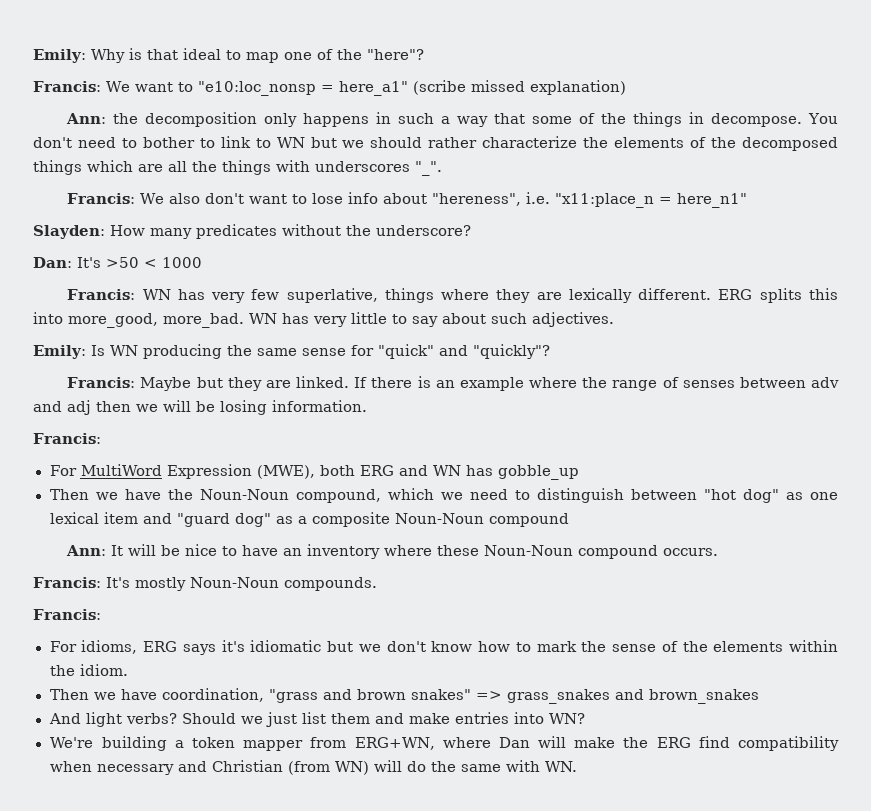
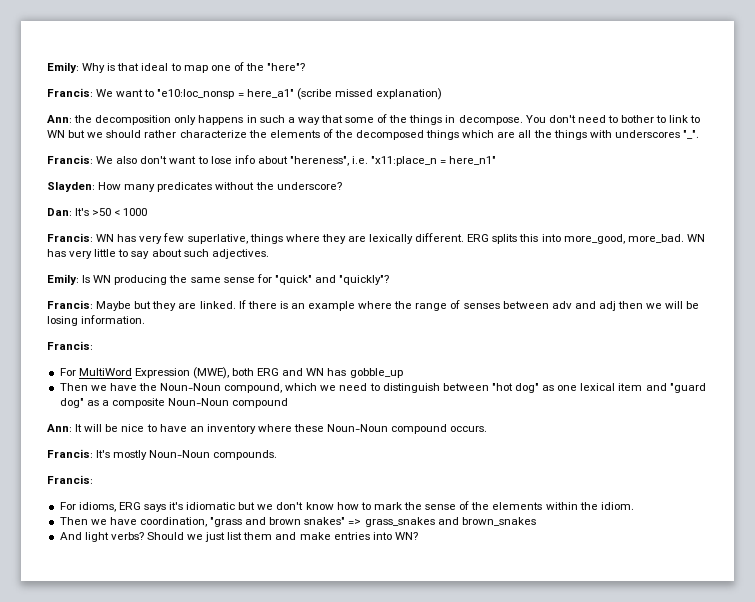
- We're building a token mapper from ERG+WN, where Dan will make the ERG find compatibility when necessary and Christian (from WN) will do the same with WN.

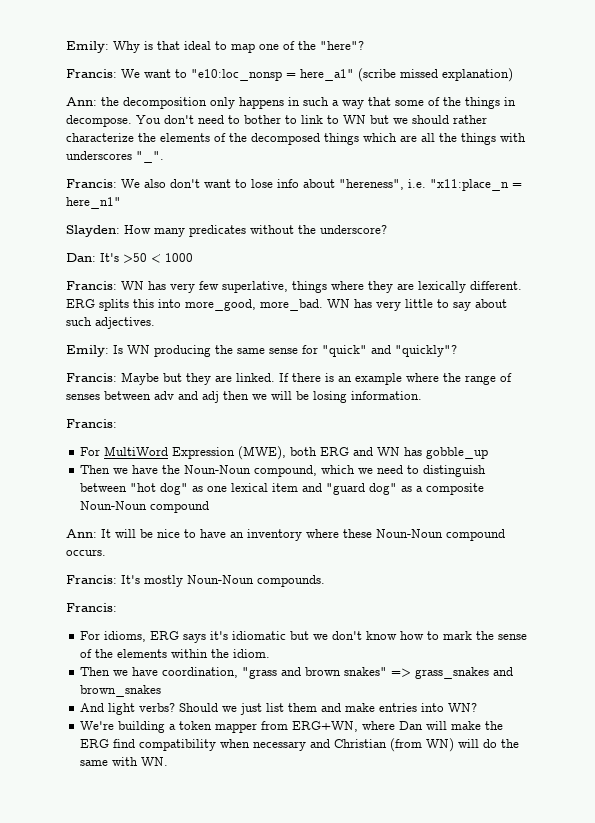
+ We're building a token mapper from ERG+WN, where Dan will make the ERG find compatibility when necessary and Christian (from WN) will do the same with WN.

